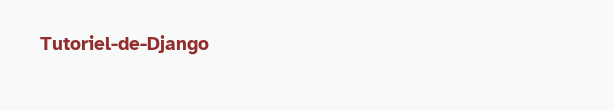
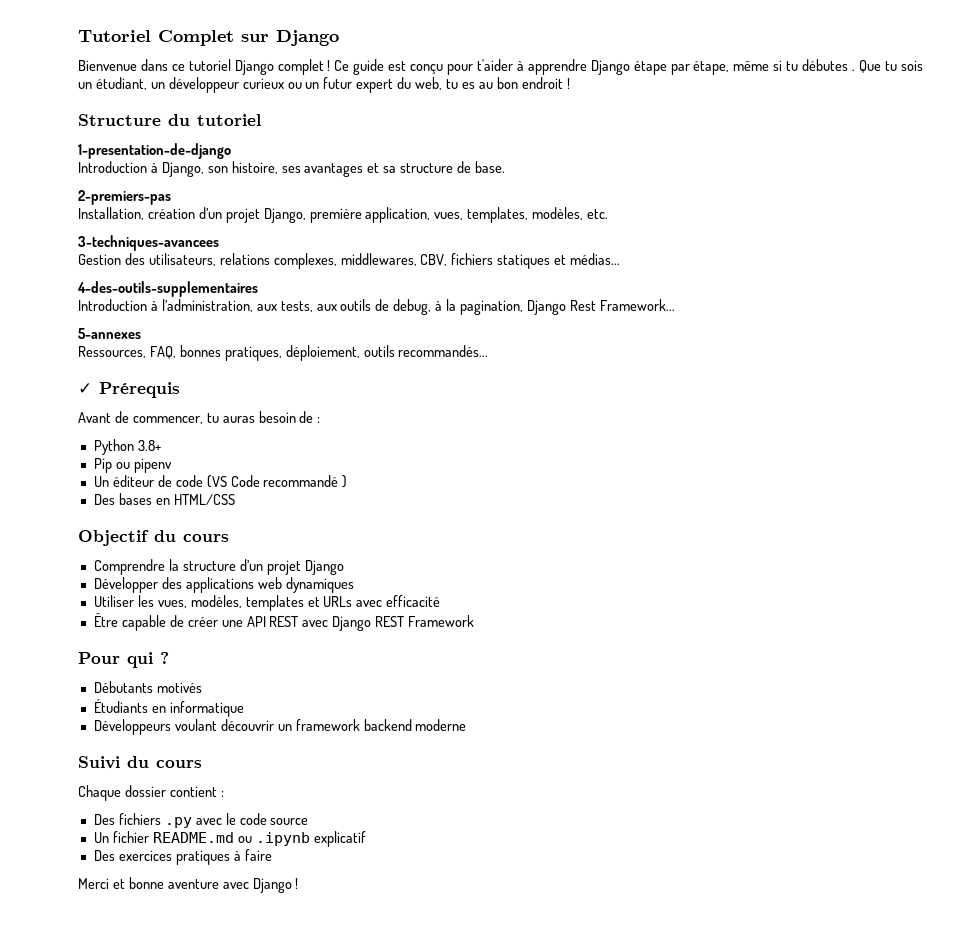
- Tutoriel-de-Django
+ Tutoriel Complet sur Django
+ Bienvenue dans ce tutoriel Django complet ! Ce guide est conçu pour t'aider à apprendre Django étape par étape, même si tu débutes . Que tu sois un étudiant, un développeur curieux ou un futur expert du web, tu es au bon endroit !
+ Structure du tutoriel
+ 1-presentation-de-django
+ Introduction à Django, son histoire, ses avantages et sa structure de base.
+ 2-premiers-pas
+ Installation, création d’un projet Django, première application, vues, templates, modèles, etc.
+ 3-techniques-avancees
+ Gestion des utilisateurs, relations complexes, middlewares, CBV, fichiers statiques et médias...
+ 4-des-outils-supplementaires
+ Introduction à l’administration, aux tests, aux outils de debug, à la pagination, Django Rest Framework...
+ 5-annexes
+ Ressources, FAQ, bonnes pratiques, déploiement, outils recommandés...
+ ✓ Prérequis
+ Avant de commencer, tu auras besoin de :
+ Python 3.8+
+ Pip ou pipenv
+ Un éditeur de code (VS Code recommandé )
+ Des bases en HTML/CSS
+ Objectif du cours
+ Comprendre la structure d’un projet Django
+ Développer des applications web dynamiques
+ Utiliser les vues, modèles, templates et URLs avec efficacité
+ Être capable de créer une API REST avec Django REST Framework
+ Pour qui ?
+ Débutants motivés
+ Étudiants en informatique
+ Développeurs voulant découvrir un framework backend moderne
+ Suivi du cours
+ Chaque dossier contient :
+ Des fichiers .py avec le code source
+ Un fichier README.md ou .ipynb explicatif
+ Des exercices pratiques à faire
+ Merci et bonne aventure avec Django !

